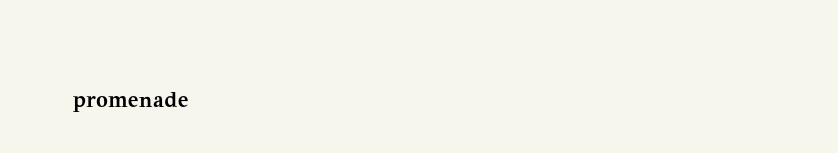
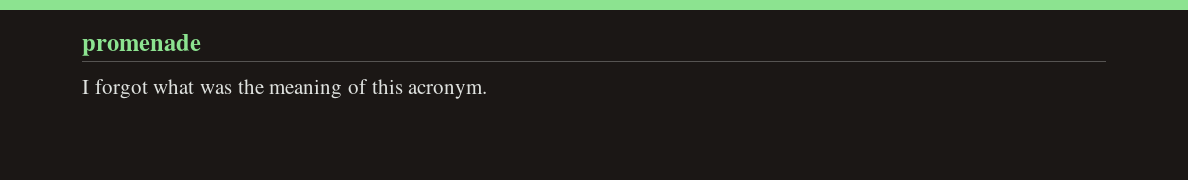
+ I forgot what was the meaning of this acronym.

